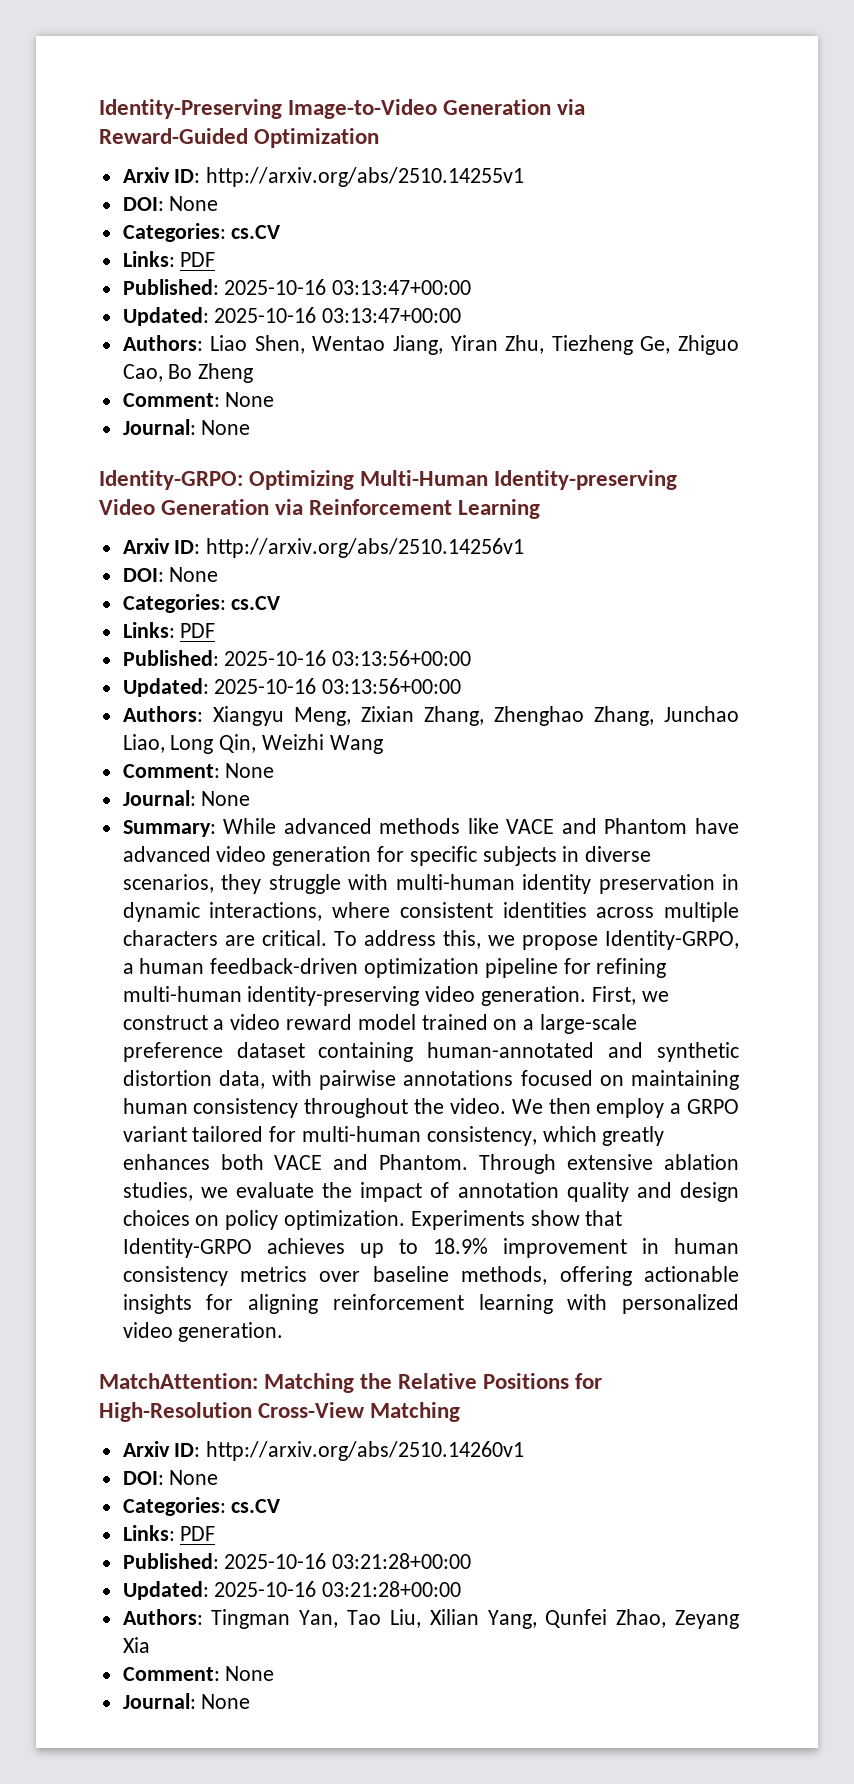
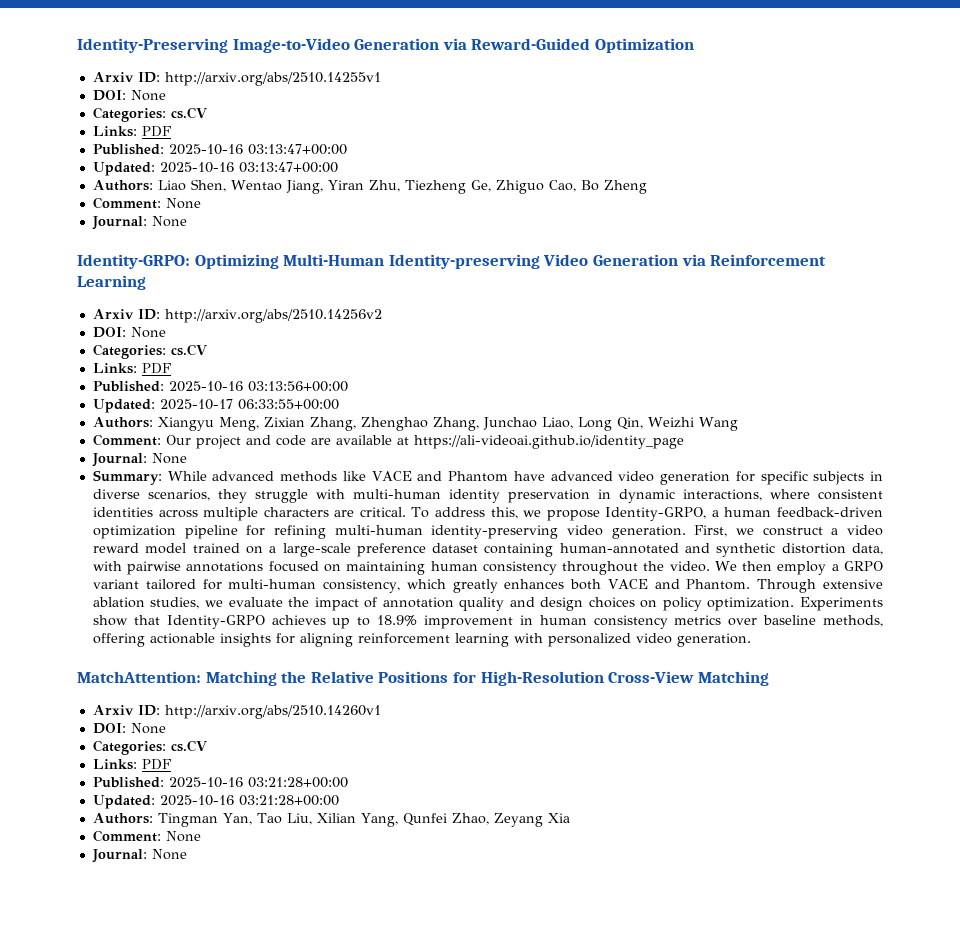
- Arxiv ID: http://arxiv.org/abs/2510.14256v1
+ Arxiv ID: http://arxiv.org/abs/2510.14256v2
- Updated: 2025-10-16 03:13:56+00:00
+ Updated: 2025-10-17 06:33:55+00:00
  Authors: Xiangyu Meng, Zixian Zhang, Zhenghao Zhang, Junchao Liao, Long Qin, Weizhi Wang
- Comment: None
+ Comment: Our project and code are available at https://ali-videoai.github.io/identity_page

